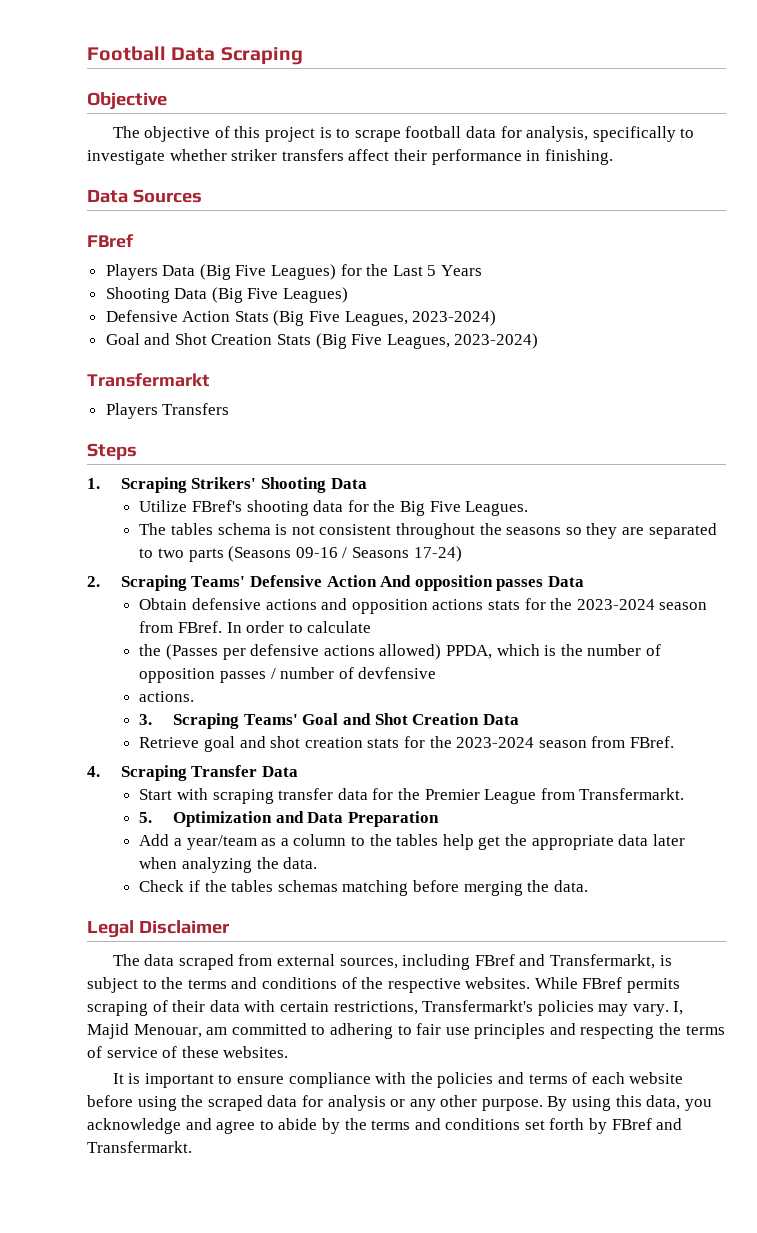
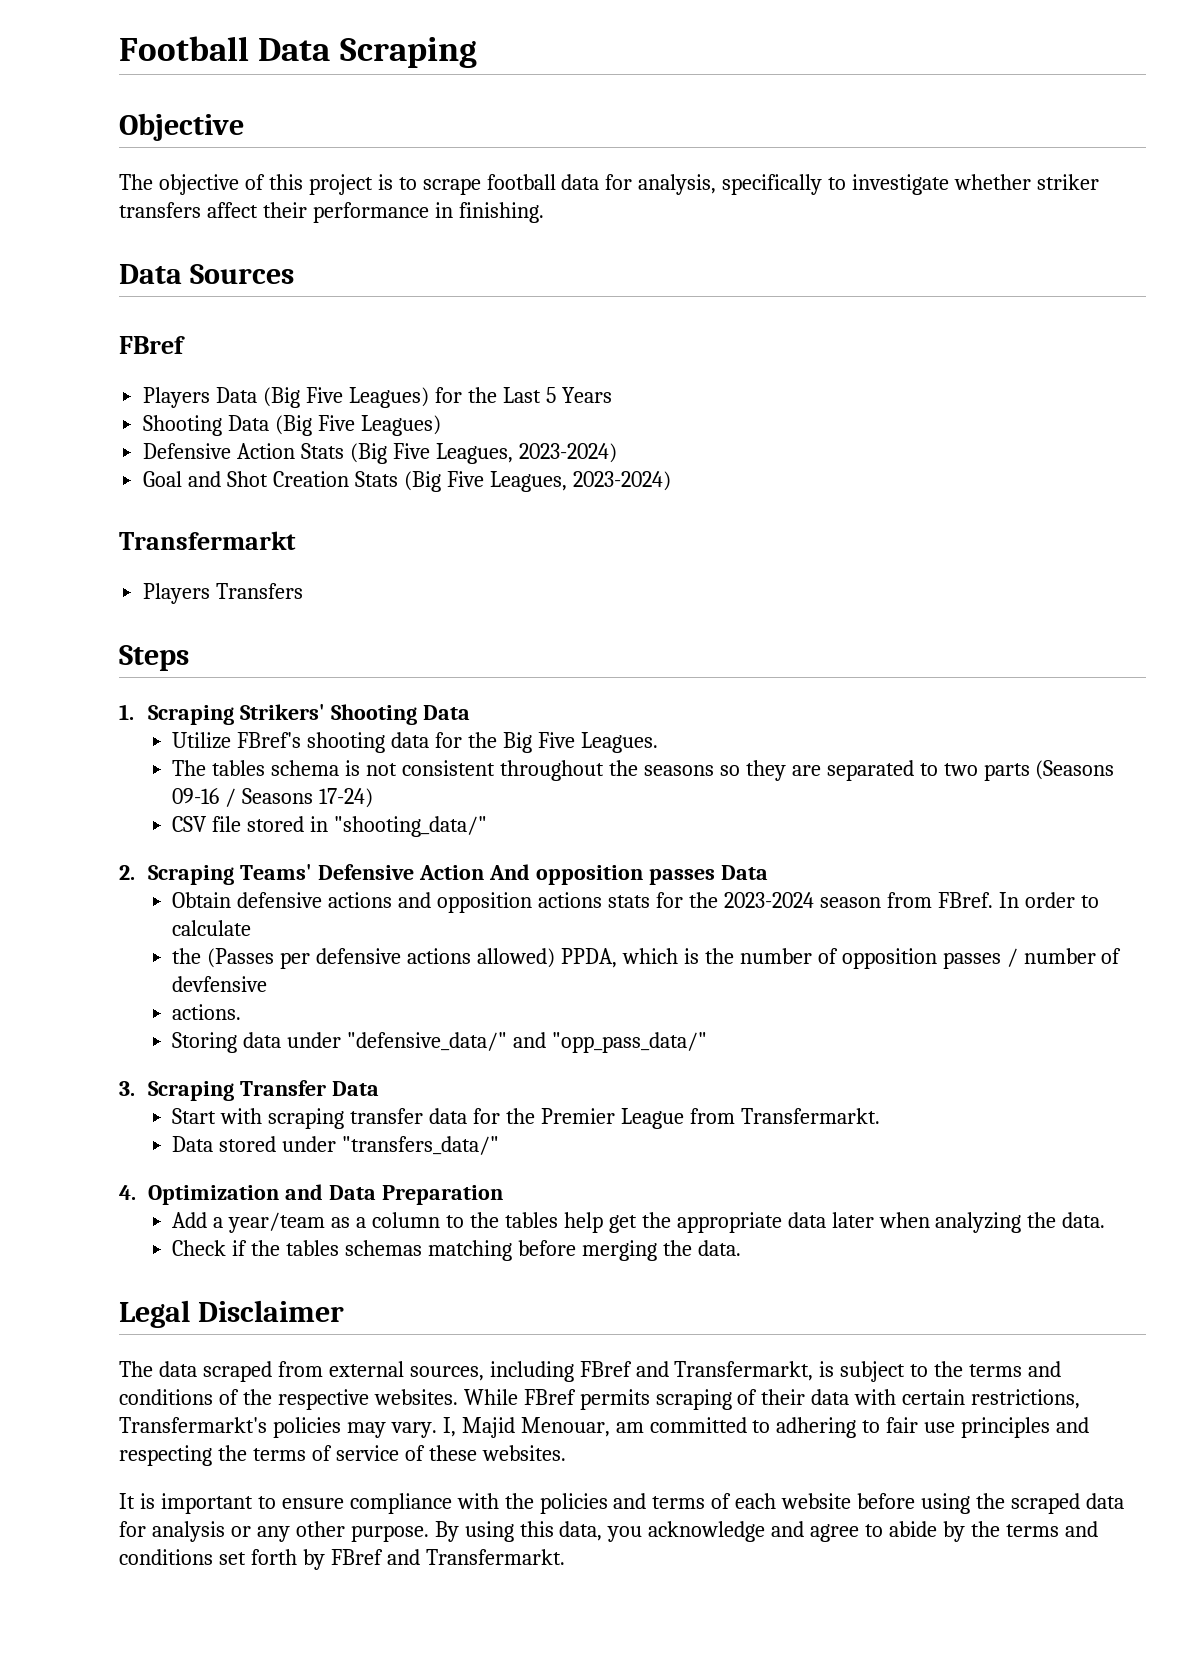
+ CSV file stored in "shooting_data/"
- 3. Scraping Teams' Goal and Shot Creation Data
- Retrieve goal and shot creation stats for the 2023-2024 season from FBref.
- 4. Scraping Transfer Data
+ Storing data under "defensive_data/" and "opp_pass_data/"
+ 3. Scraping Transfer Data
- 5. Optimization and Data Preparation
+ Data stored under "transfers_data/"
+ 4. Optimization and Data Preparation

